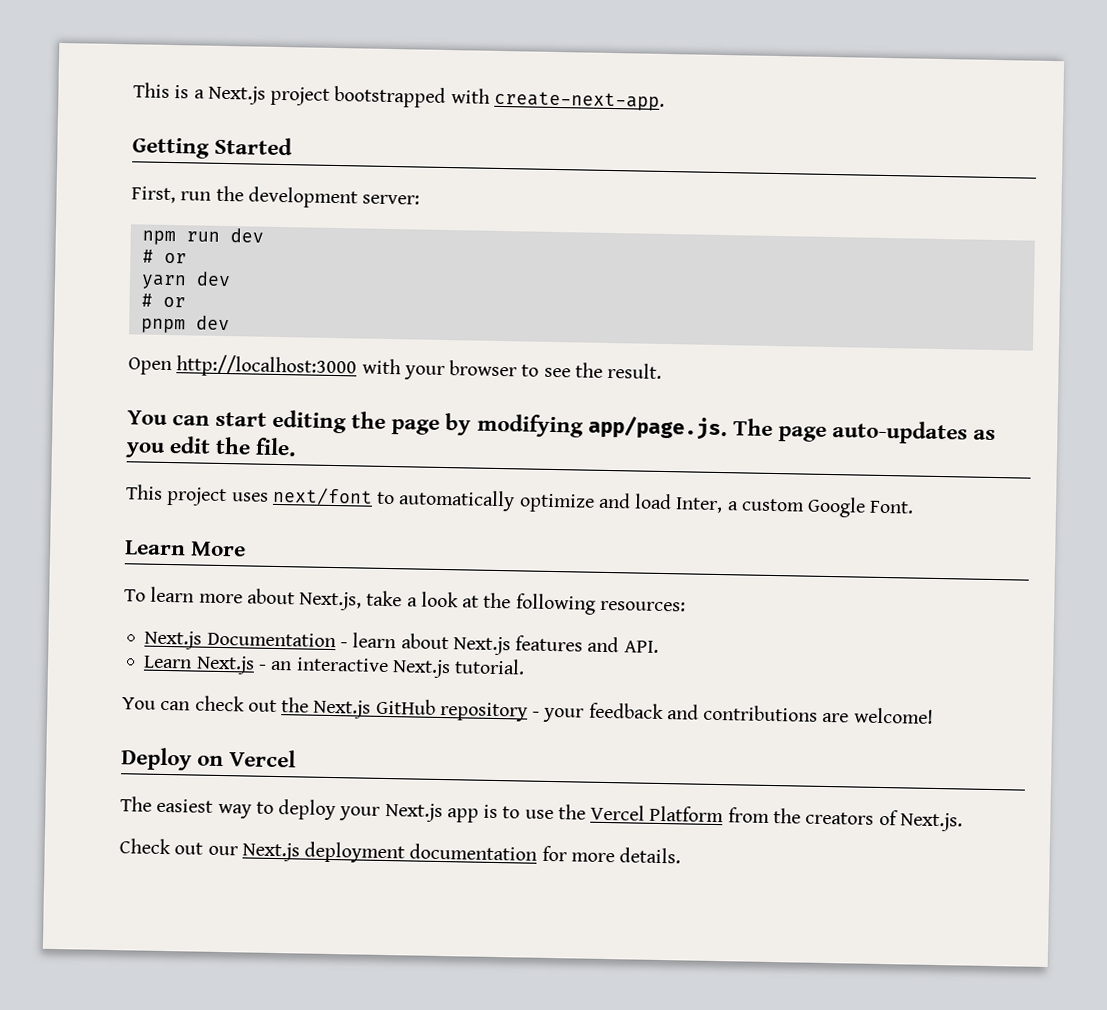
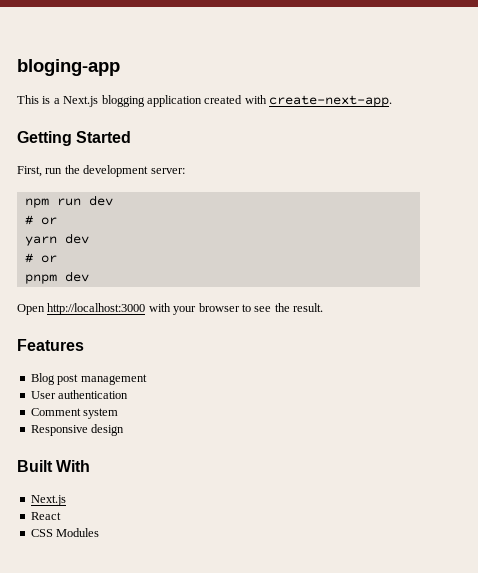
+ bloging-app
- This is a Next.js project bootstrapped with create-next-app.
+ This is a Next.js blogging application created with create-next-app.
- You can start editing the page by modifying app/page.js. The page auto-updates as you edit the file.
- This project uses next/font to automatically optimize and load Inter, a custom Google Font.
- Learn More
- To learn more about Next.js, take a look at the following resources:
- Next.js Documentation - learn about Next.js features and API.
- Learn Next.js - an interactive Next.js tutorial.
- You can check out the Next.js GitHub repository - your feedback and contributions are welcome!
- Deploy on Vercel
- The easiest way to deploy your Next.js app is to use the Vercel Platform from the creators of Next.js.
- Check out our Next.js deployment documentation for more details.
+ Features
+ Blog post management
+ User authentication
+ Comment system
+ Responsive design
+ Built With
+ Next.js
+ React
+ CSS Modules

